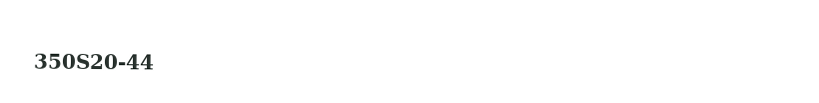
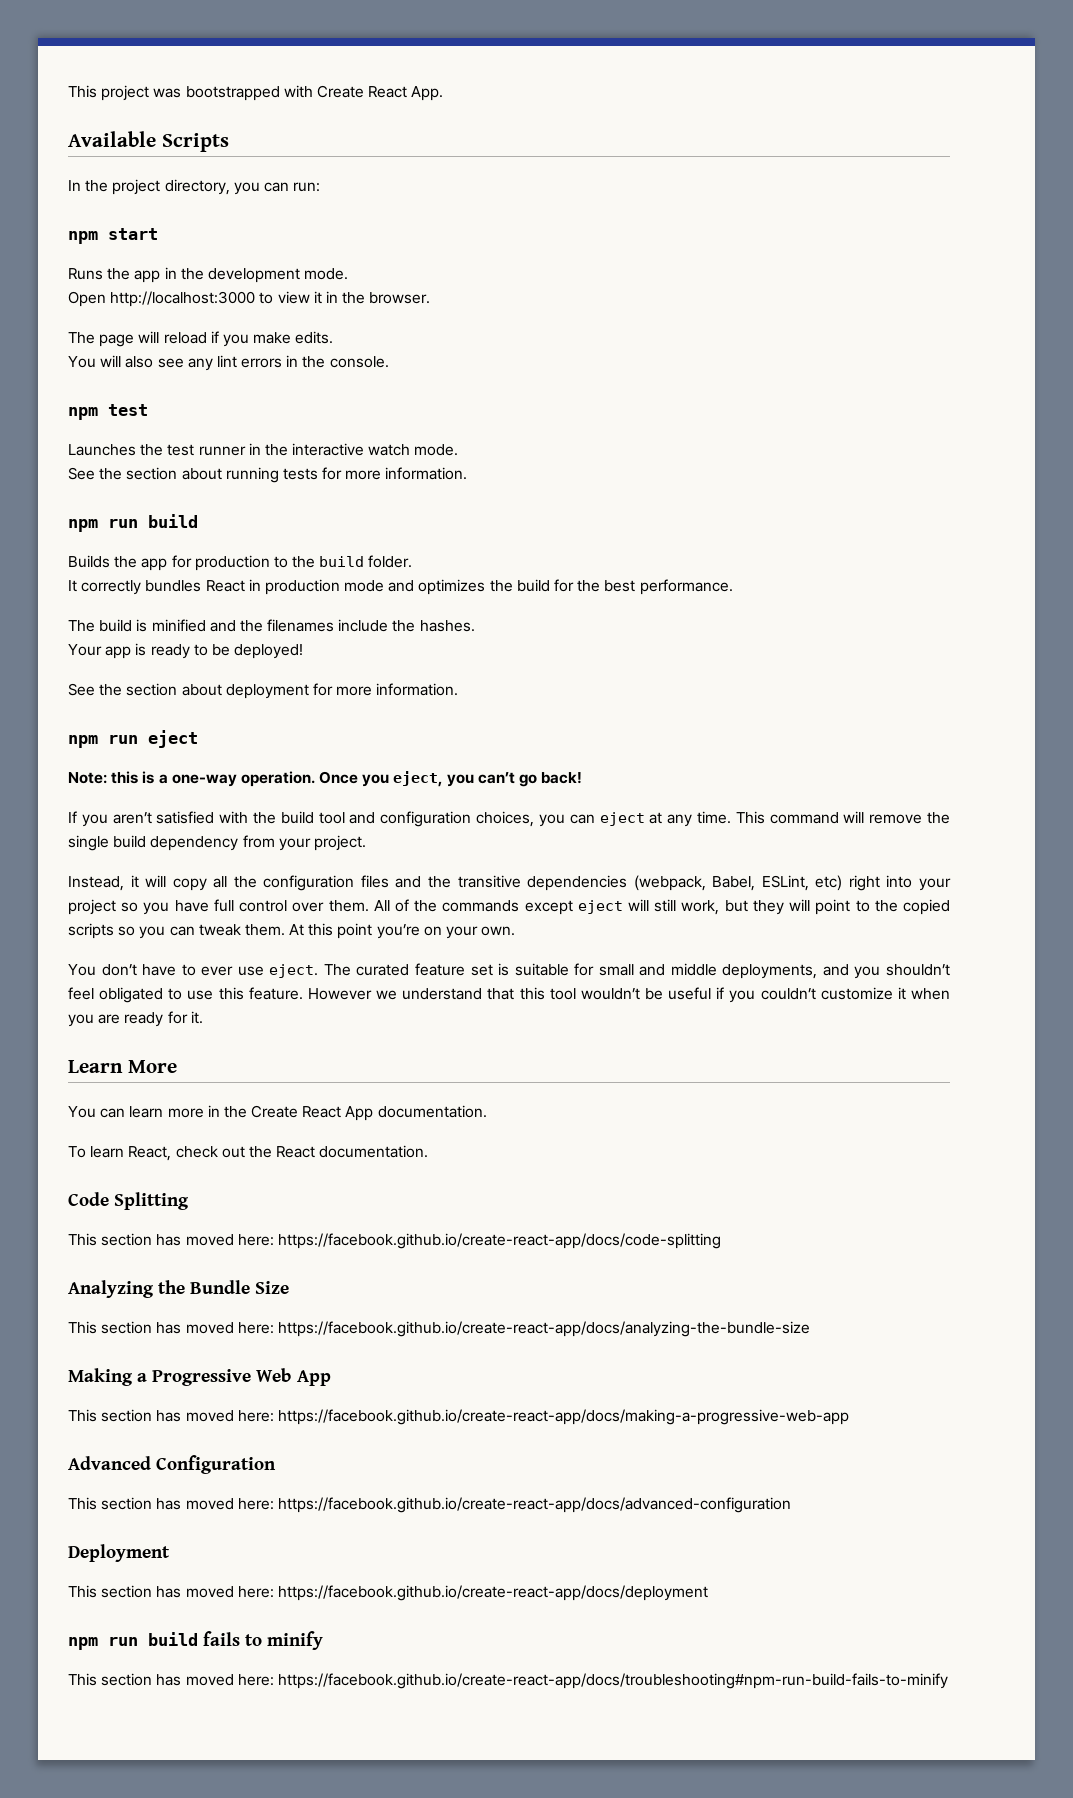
- 350S20-44
+ This project was bootstrapped with Create React App.
+ Available Scripts
+ In the project directory, you can run:
+ npm start
+ Runs the app in the development mode.
+ Open http://localhost:3000 to view it in the browser.
+ The page will reload if you make edits.
+ You will also see any lint errors in the console.
+ npm test
+ Launches the test runner in the interactive watch mode.
+ See the section about running tests for more information.
+ npm run build
+ Builds the app for production to the build folder.
+ It correctly bundles React in production mode and optimizes the build for the best performance.
+ The build is minified and the filenames include the hashes.
+ Your app is ready to be deployed!
+ See the section about deployment for more information.
+ npm run eject
+ Note: this is a one-way operation. Once you eject, you can’t go back!
+ If you aren’t satisfied with the build tool and configuration choices, you can eject at any time. This command will remove the single build dependency from your project.
+ Instead, it will copy all the configuration files and the transitive dependencies (webpack, Babel, ESLint, etc) right into your project so you have full control over them. All of the commands except eject will still work, but they will point to the copied scripts so you can tweak them. At this point you’re on your own.
+ You don’t have to ever use eject. The curated feature set is suitable for small and middle deployments, and you shouldn’t feel obligated to use this feature. However we understand that this tool wouldn’t be useful if you couldn’t customize it when you are ready for it.
+ Learn More
+ You can learn more in the Create React App documentation.
+ To learn React, check out the React documentation.
+ Code Splitting
+ This section has moved here: https://facebook.github.io/create-react-app/docs/code-splitting
+ Analyzing the Bundle Size
+ This section has moved here: https://facebook.github.io/create-react-app/docs/analyzing-the-bundle-size
+ Making a Progressive Web App
+ This section has moved here: https://facebook.github.io/create-react-app/docs/making-a-progressive-web-app
+ Advanced Configuration
+ This section has moved here: https://facebook.github.io/create-react-app/docs/advanced-configuration
+ Deployment
+ This section has moved here: https://facebook.github.io/create-react-app/docs/deployment
+ npm run build fails to minify
+ This section has moved here: https://facebook.github.io/create-react-app/docs/troubleshooting#npm-run-build-fails-to-minify

